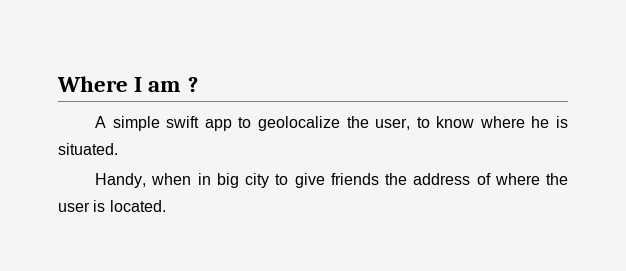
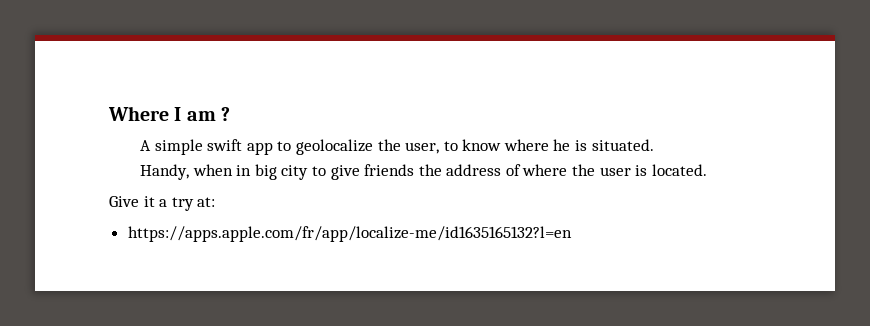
+ Give it a try at:
+ https://apps.apple.com/fr/app/localize-me/id1635165132?l=en

